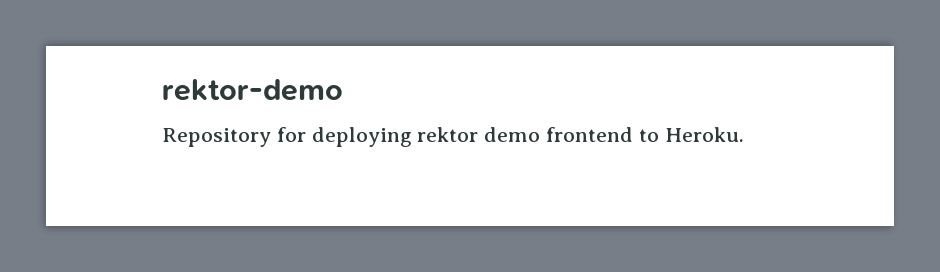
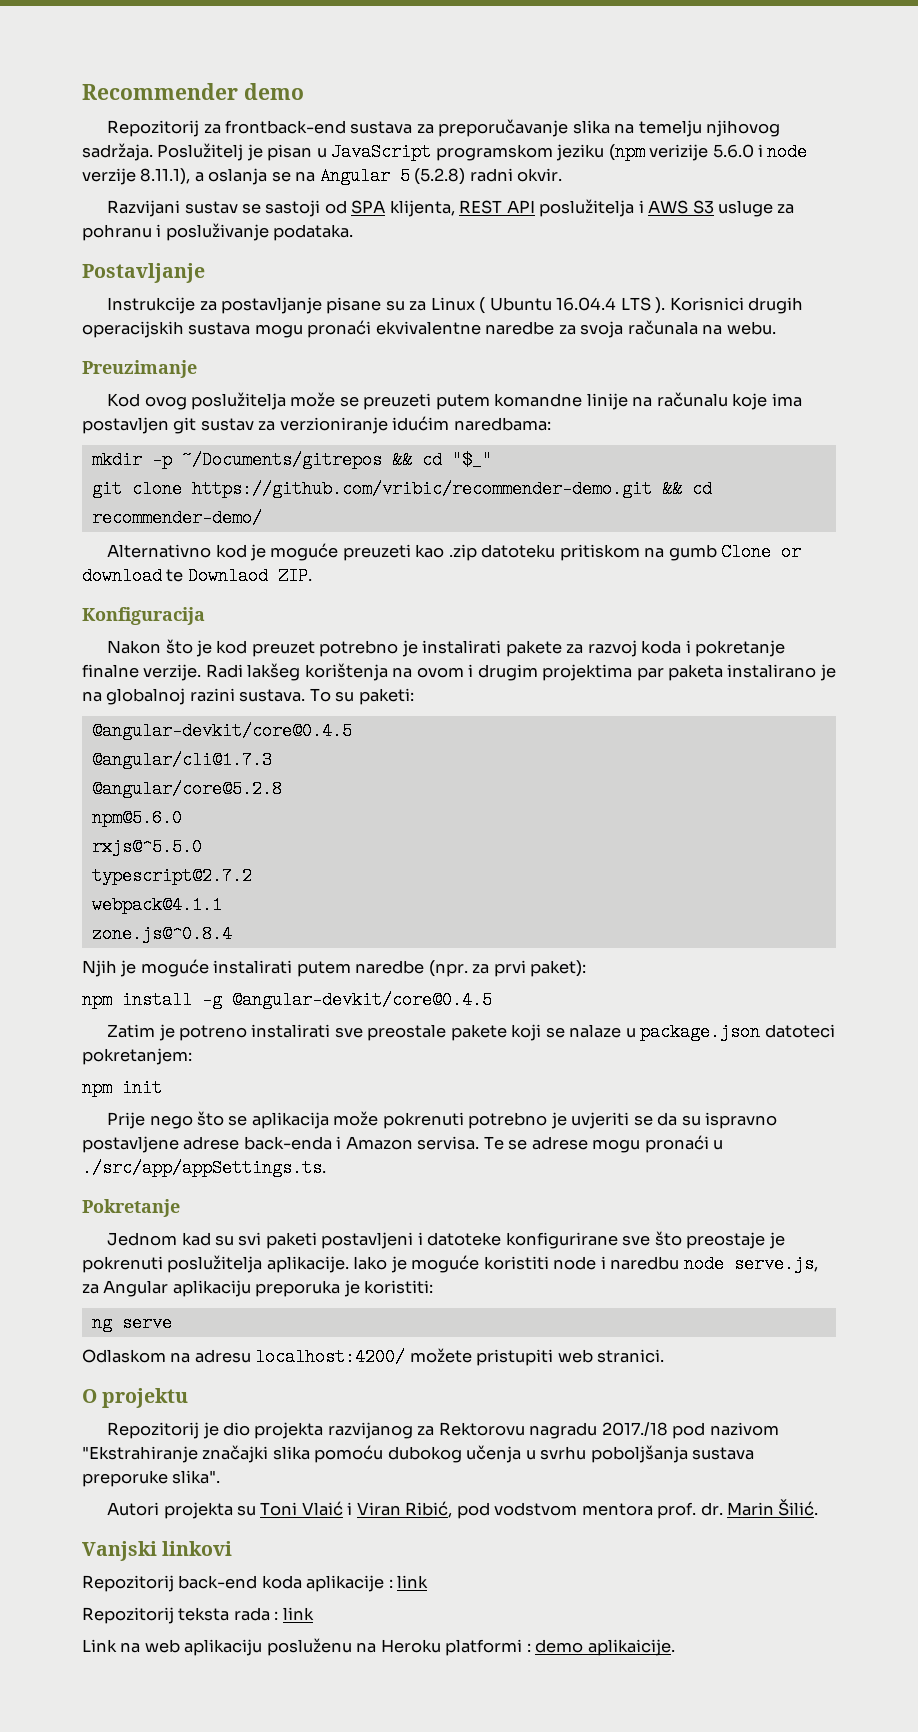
- rektor-demo
- Repository for deploying rektor demo frontend to Heroku.
+ Recommender demo
+ Repozitorij za frontback-end sustava za preporučavanje slika na temelju njihovog sadržaja. Poslužitelj je pisan u JavaScript programskom jeziku (npm verizije 5.6.0 i node verzije 8.11.1), a oslanja se na Angular 5 (5.2.8) radni okvir.
+ Razvijani sustav se sastoji od SPA klijenta, REST API poslužitelja i AWS S3 usluge za pohranu i posluživanje podataka.
+ Postavljanje
+ Instrukcije za postavljanje pisane su za Linux ( Ubuntu 16.04.4 LTS ). Korisnici drugih operacijskih sustava mogu pronaći ekvivalentne naredbe za svoja računala na webu.
+ Preuzimanje
+ Kod ovog poslužitelja može se preuzeti putem komandne linije na računalu koje ima postavljen git sustav za verzioniranje idućim naredbama:
+ mkdir -p ~/Documents/gitrepos && cd "$_"
+ git clone https://github.com/vribic/recommender-demo.git && cd recommender-demo/
+ Alternativno kod je moguće preuzeti kao .zip datoteku pritiskom na gumb Clone or download te Downlaod ZIP.
+ Konfiguracija
+ Nakon što je kod preuzet potrebno je instalirati pakete za razvoj koda i pokretanje finalne verzije. Radi lakšeg korištenja na ovom i drugim projektima par paketa instalirano je na globalnoj razini sustava. To su paketi:
+ @angular-devkit/core@0.4.5
+ @angular/cli@1.7.3
+ @angular/core@5.2.8
+ npm@5.6.0
+ rxjs@^5.5.0
+ typescript@2.7.2
+ webpack@4.1.1
+ zone.js@^0.8.4
+ Njih je moguće instalirati putem naredbe (npr. za prvi paket):
+ npm install -g @angular-devkit/core@0.4.5
+ Zatim je potreno instalirati sve preostale pakete koji se nalaze u package.json datoteci pokretanjem:
+ npm init
+ Prije nego što se aplikacija može pokrenuti potrebno je uvjeriti se da su ispravno postavljene adrese back-enda i Amazon servisa. Te se adrese mogu pronaći u ./src/app/appSettings.ts.
+ Pokretanje
+ Jednom kad su svi paketi postavljeni i datoteke konfigurirane sve što preostaje je pokrenuti poslužitelja aplikacije. Iako je moguće koristiti node i naredbu node serve.js, za Angular aplikaciju preporuka je koristiti:
+ ng serve
+ Odlaskom na adresu localhost:4200/ možete pristupiti web stranici.
+ O projektu
+ Repozitorij je dio projekta razvijanog za Rektorovu nagradu 2017./18 pod nazivom "Ekstrahiranje značajki slika pomoću dubokog učenja u svrhu poboljšanja sustava preporuke slika".
+ Autori projekta su Toni Vlaić i Viran Ribić, pod vodstvom mentora prof. dr. Marin Šilić.
+ Vanjski linkovi
+ Repozitorij back-end koda aplikacije : link
+ Repozitorij teksta rada : link
+ Link na web aplikaciju posluženu na Heroku platformi : demo aplikaicije.

